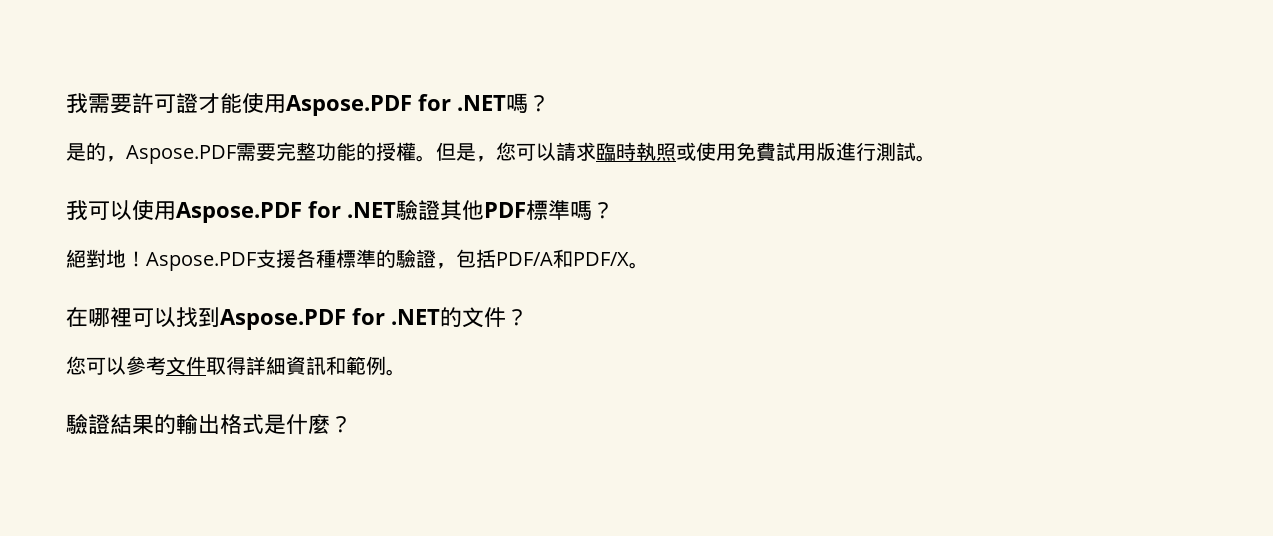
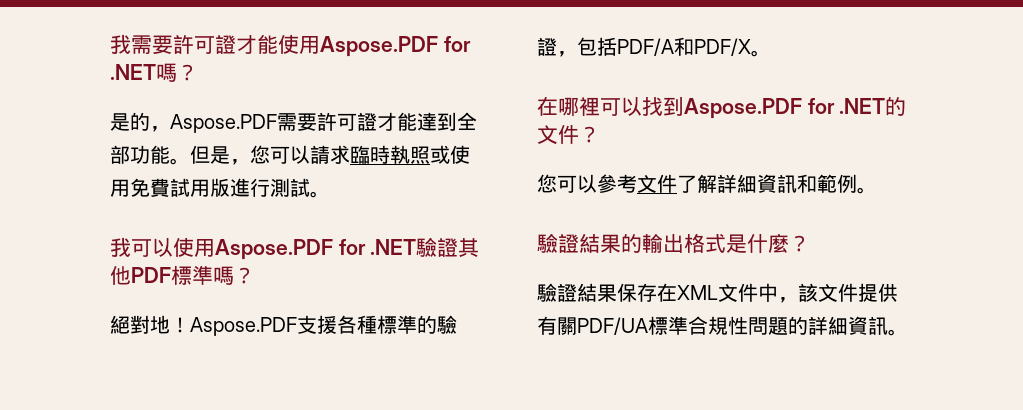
- 是的，Aspose.PDF需要完整功能的授權。
+ 是的，Aspose.PDF需要許可證才能達到全部功能。
- 您可以參考文件取得詳細資訊和範例。
+ 您可以參考文件了解詳細資訊和範例。
+ 驗證結果保存在XML文件中，該文件提供有關PDF/UA標準合規性問題的詳細資訊。

